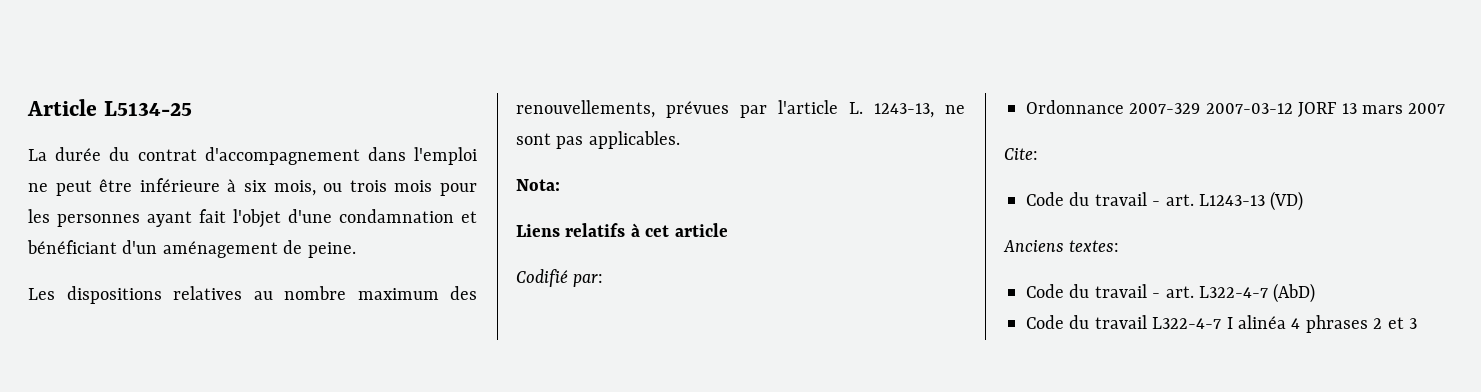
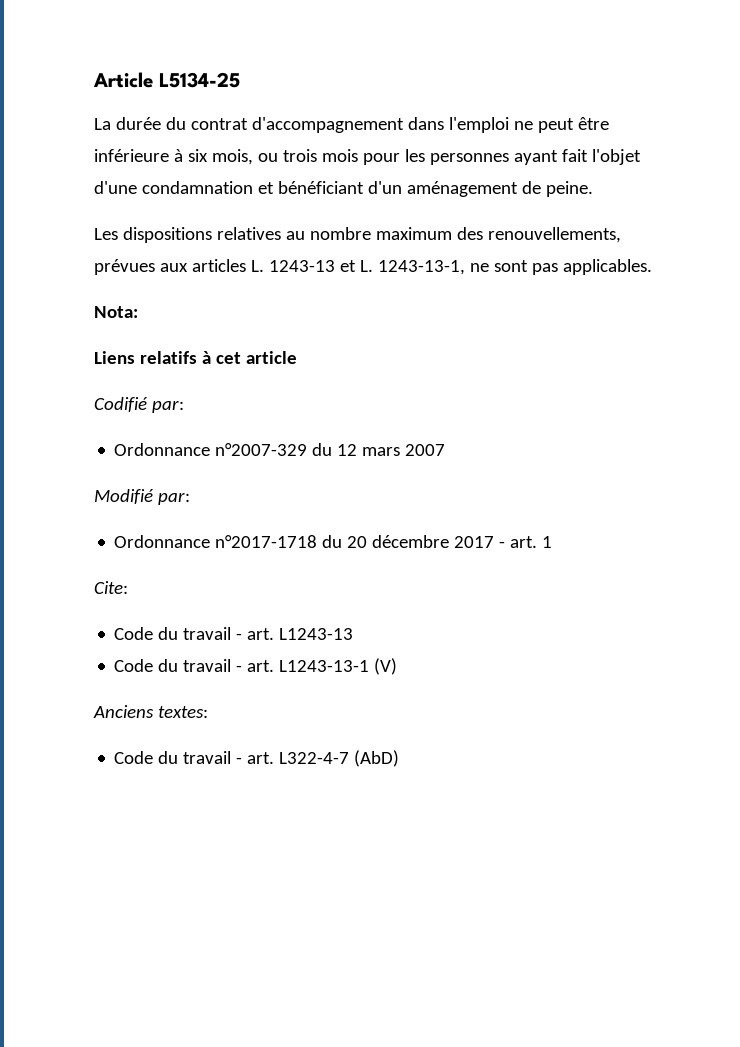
- Les dispositions relatives au nombre maximum des renouvellements, prévues par l'article L. 1243-13, ne sont pas applicables.
+ Les dispositions relatives au nombre maximum des renouvellements, prévues aux articles L. 1243-13 et L. 1243-13-1, ne sont pas applicables.
- Ordonnance 2007-329 2007-03-12 JORF 13 mars 2007
+ Ordonnance n°2007-329 du 12 mars 2007
+ Modifié par:
+ Ordonnance n°2017-1718 du 20 décembre 2017 - art. 1
- Code du travail - art. L1243-13 (VD)
+ Code du travail - art. L1243-13
+ Code du travail - art. L1243-13-1 (V)
- Code du travail L322-4-7 I alinéa 4 phrases 2 et 3

